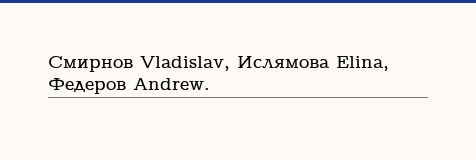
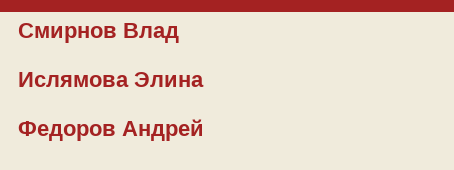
- Смирнов Vladislav, Ислямова Elina, Федеров Andrew.
+ Смирнов Влад
+ Ислямова Элина
+ Федоров Андрей

